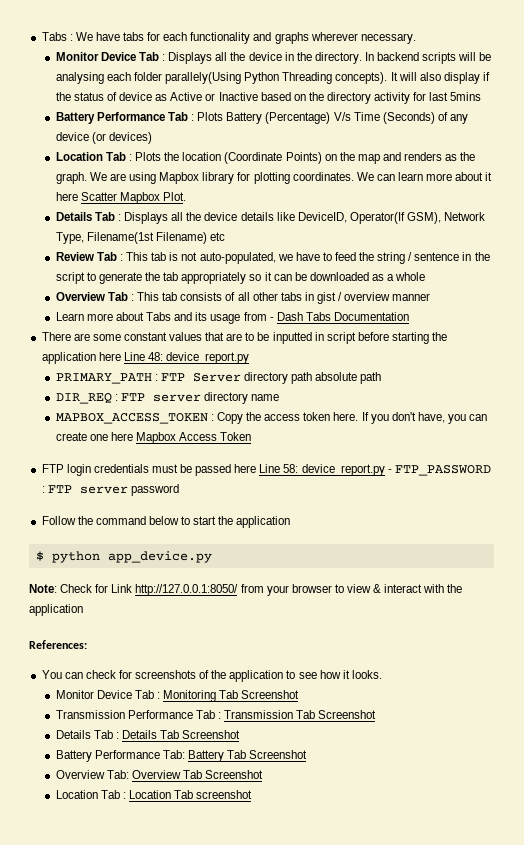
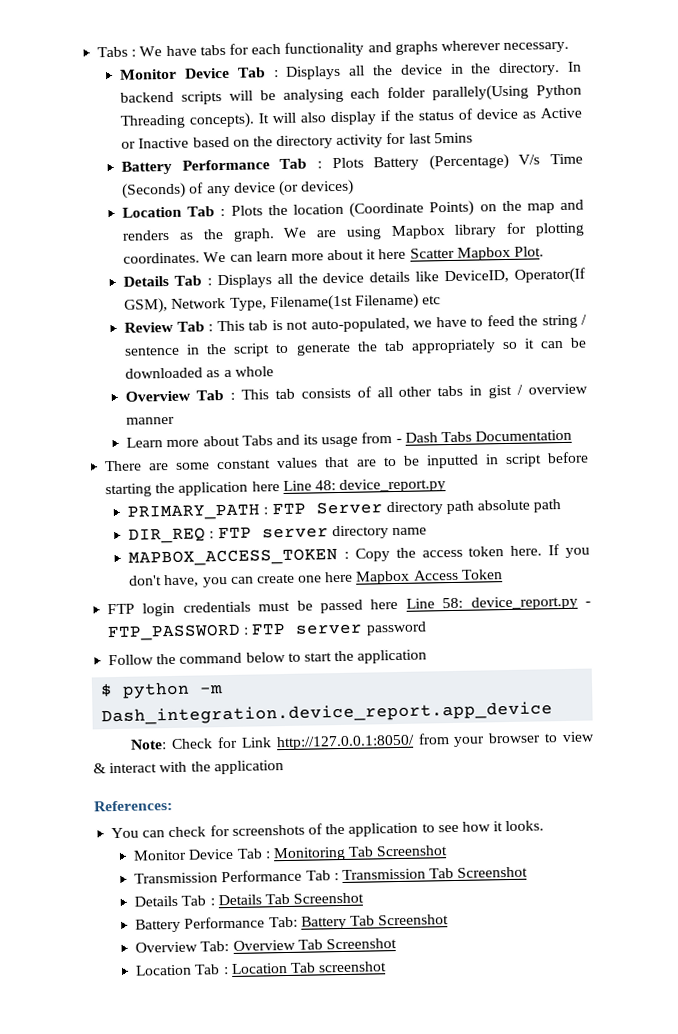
- $ python app_device.py
+ $ python -m Dash_integration.device_report.app_device

